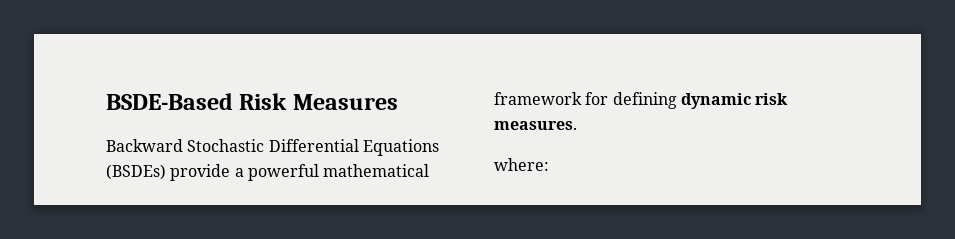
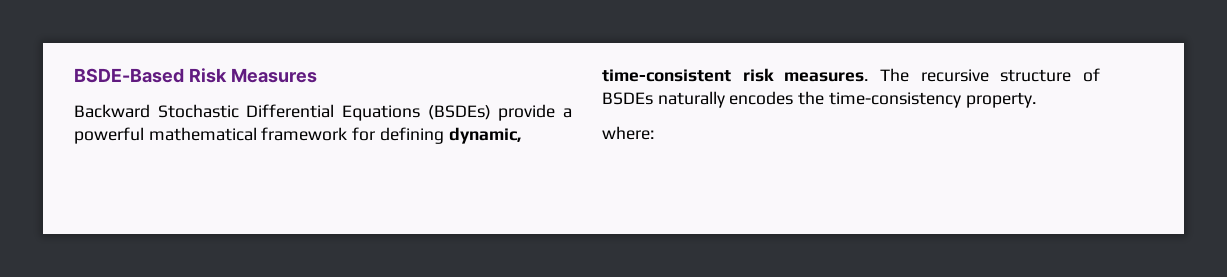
- Backward Stochastic Differential Equations (BSDEs) provide a powerful mathematical framework for defining dynamic risk measures.
+ Backward Stochastic Differential Equations (BSDEs) provide a powerful mathematical framework for defining dynamic, time-consistent risk measures. The recursive structure of BSDEs naturally encodes the time-consistency property.

